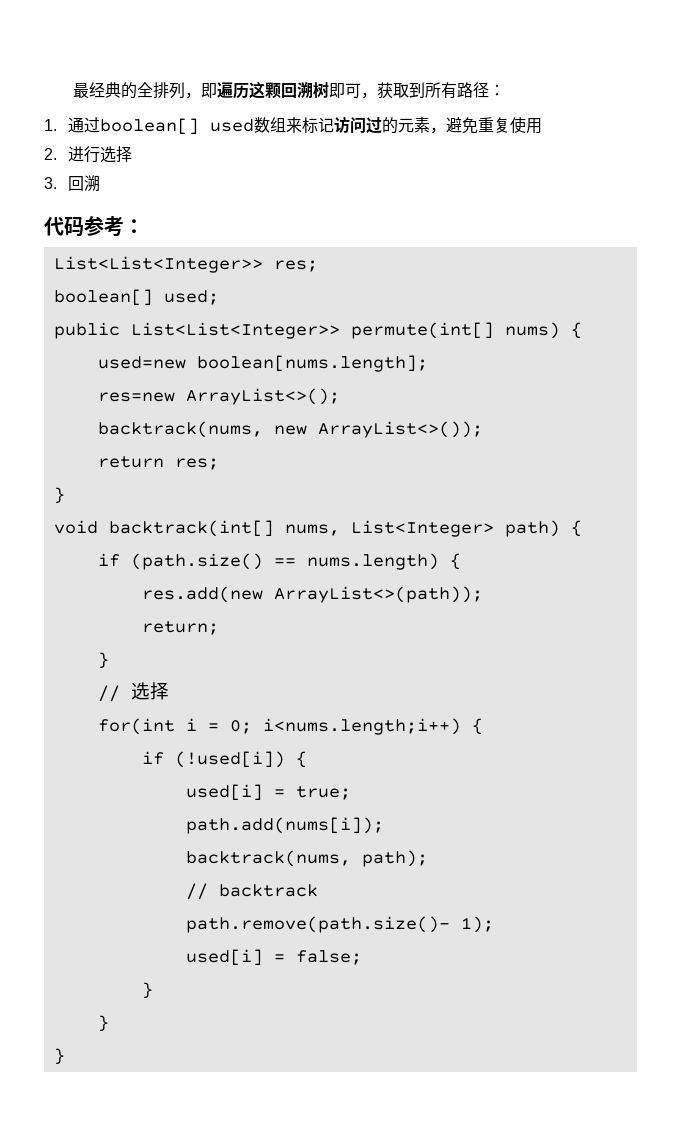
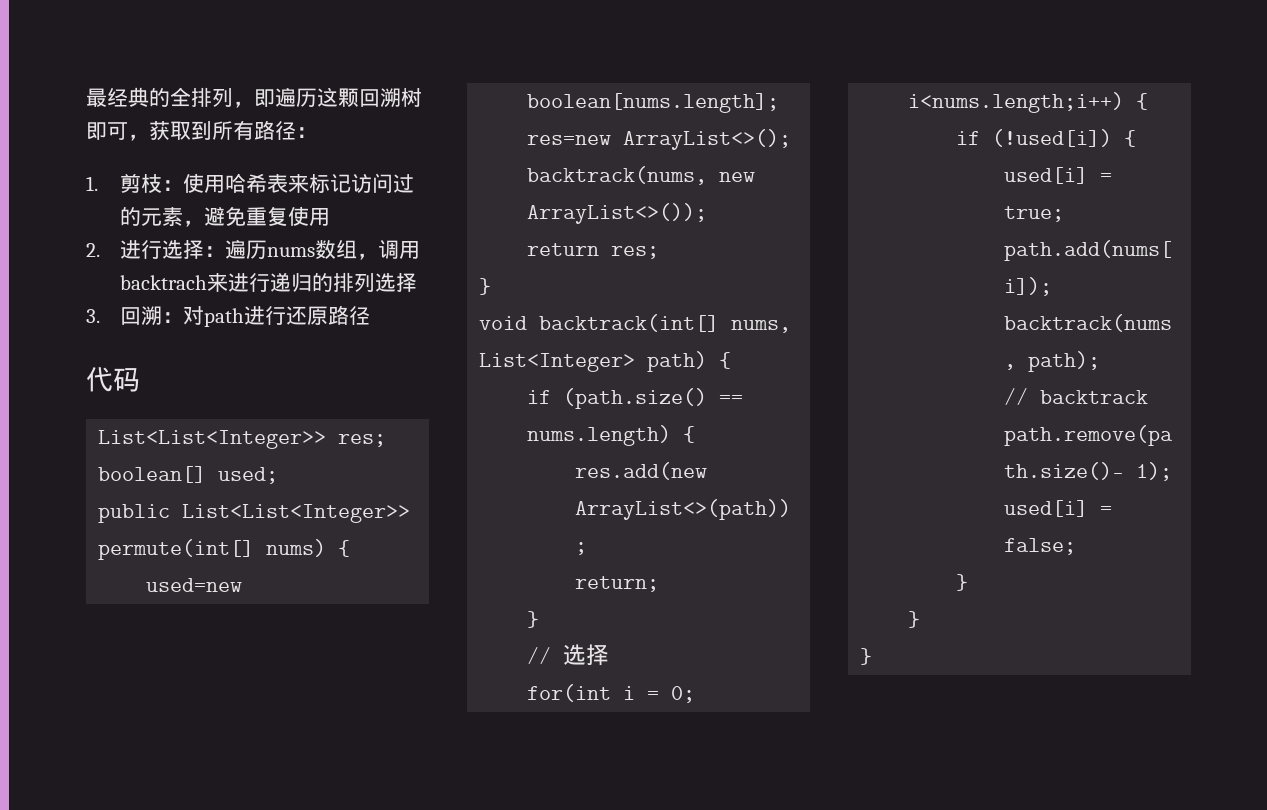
- 1.通过boolean[] used数组来标记访问过的元素，避免重复使用
+ 1.剪枝：使用哈希表来标记访问过的元素，避免重复使用
- 2.进行选择
- 3.回溯
+ 2.进行选择：遍历nums数组，调用backtrach来进行递归的排列选择
+ 3.回溯：对path进行还原路径
- 代码参考：
+ 代码

